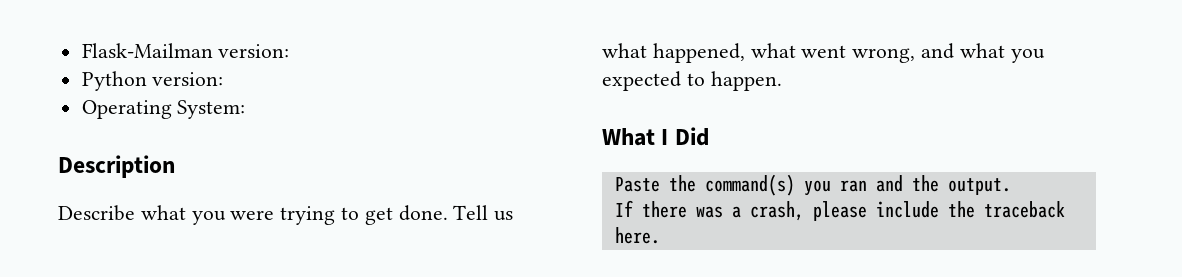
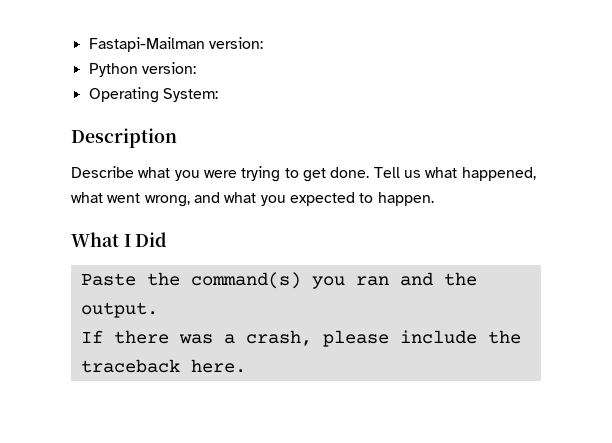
- Flask-Mailman version:
+ Fastapi-Mailman version:

